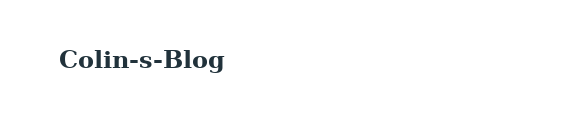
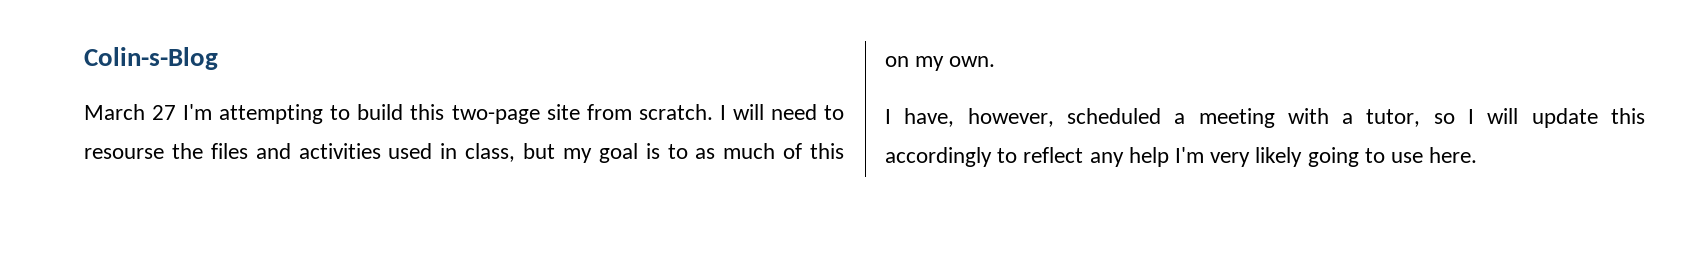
+ March 27 I'm attempting to build this two-page site from scratch. I will need to resourse the files and activities used in class, but my goal is to as much of this on my own.
+ I have, however, scheduled a meeting with a tutor, so I will update this accordingly to reflect any help I'm very likely going to use here.

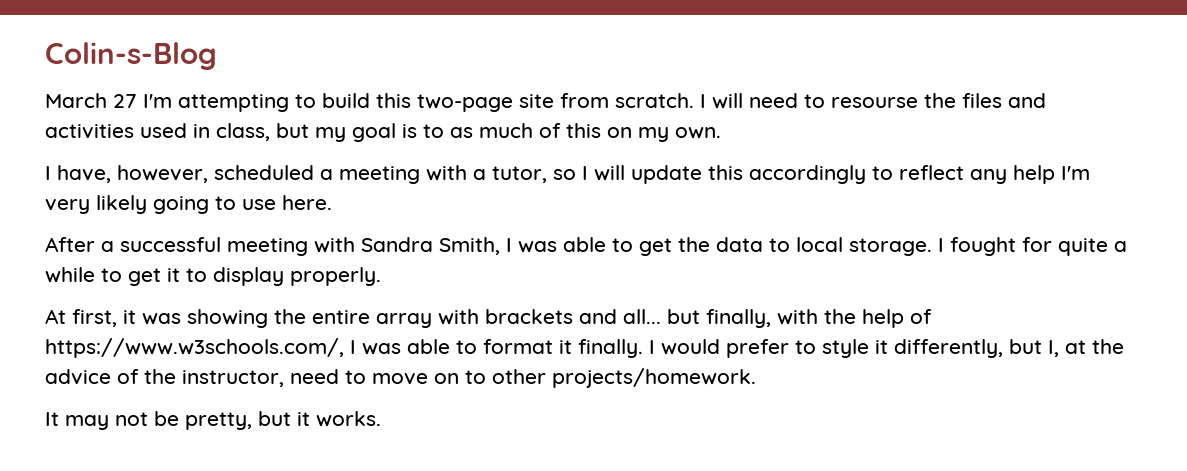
+ After a successful meeting with Sandra Smith, I was able to get the data to local storage. I fought for quite a while to get it to display properly.
+ At first, it was showing the entire array with brackets and all... but finally, with the help of https://www.w3schools.com/, I was able to format it finally. I would prefer to style it differently, but I, at the advice of the instructor, need to move on to other projects/homework.
+ It may not be pretty, but it works.

